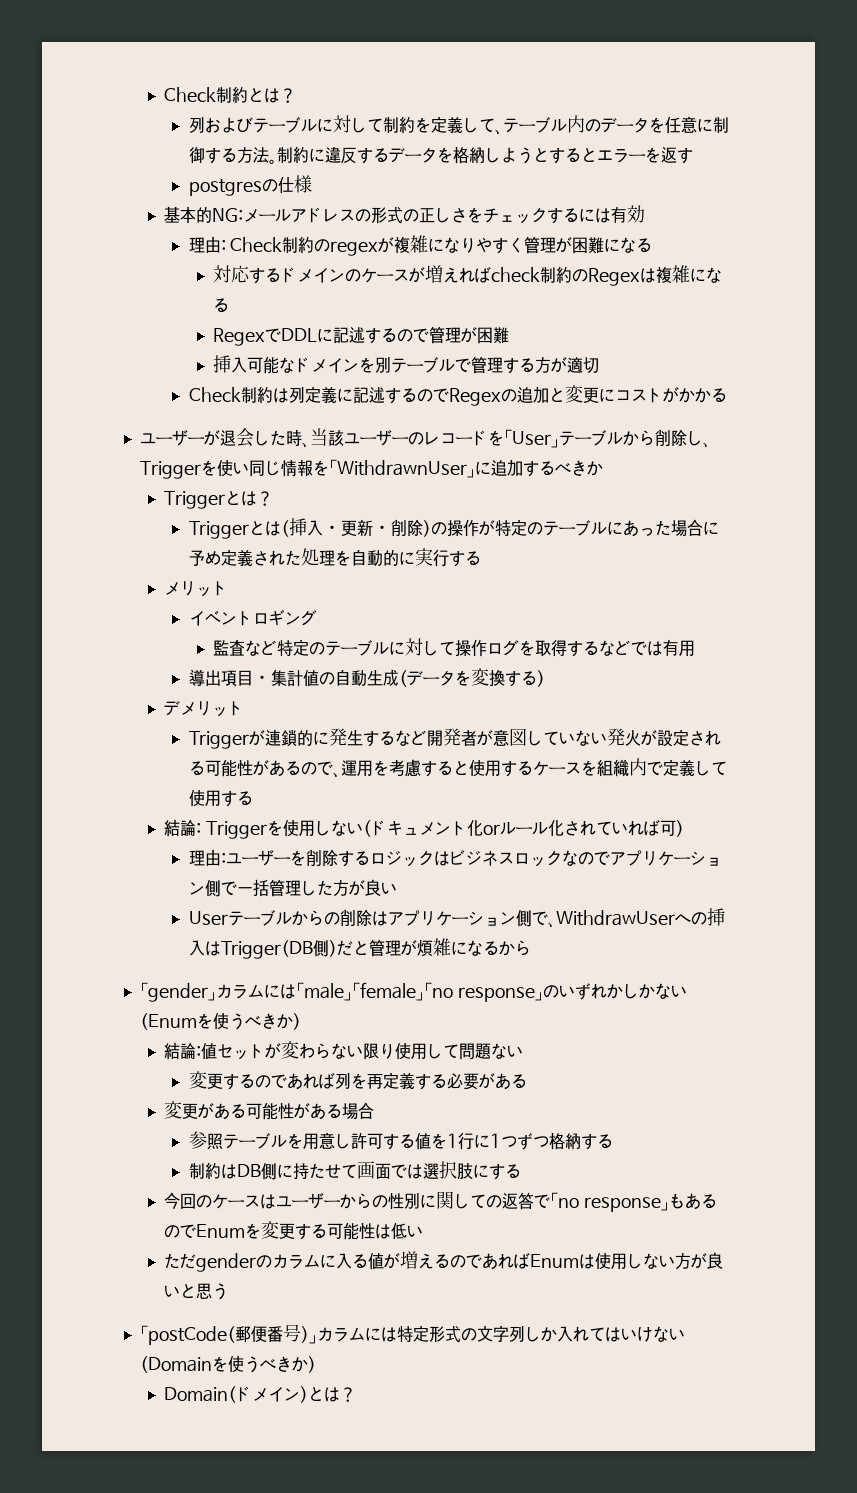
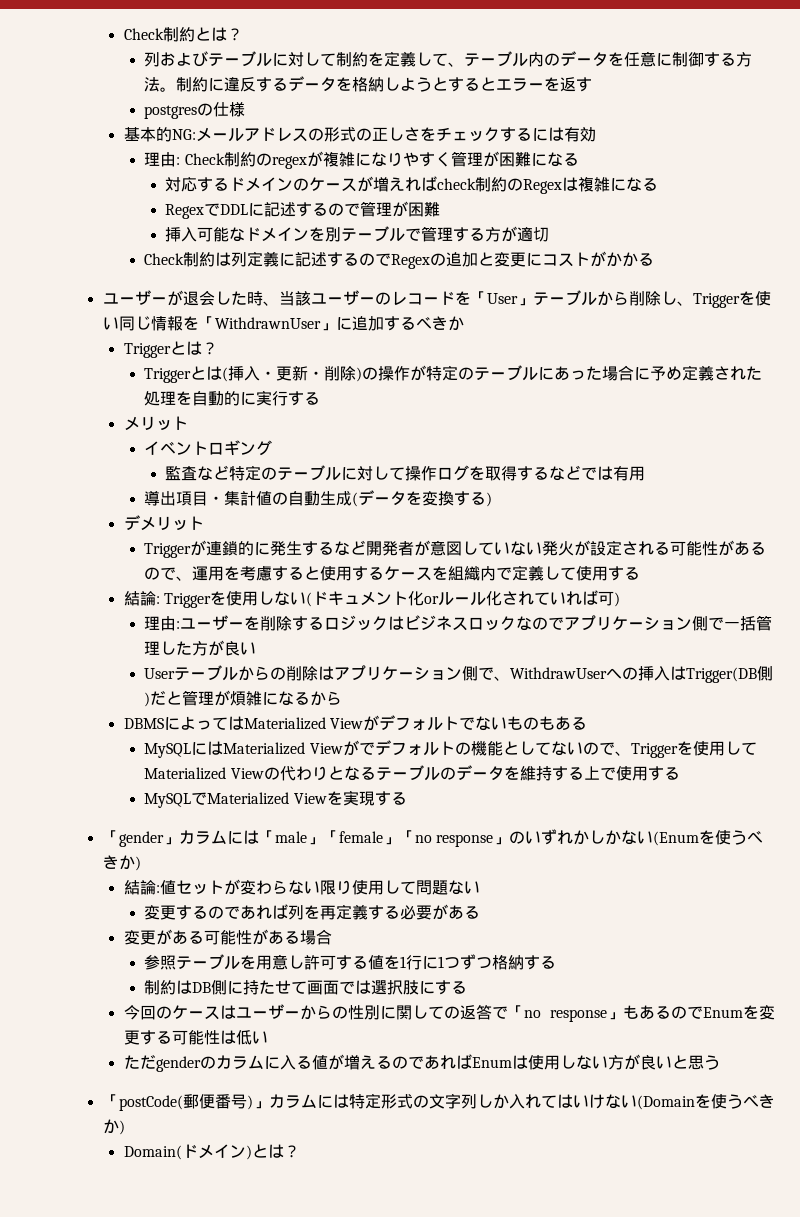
+ DBMSによってはMaterialized Viewがデフォルトでないものもある
+ MySQLにはMaterialized Viewがでデフォルトの機能としてないので、Triggerを使用してMaterialized Viewの代わりとなるテーブルのデータを維持する上で使用する
+ MySQLでMaterialized Viewを実現する

